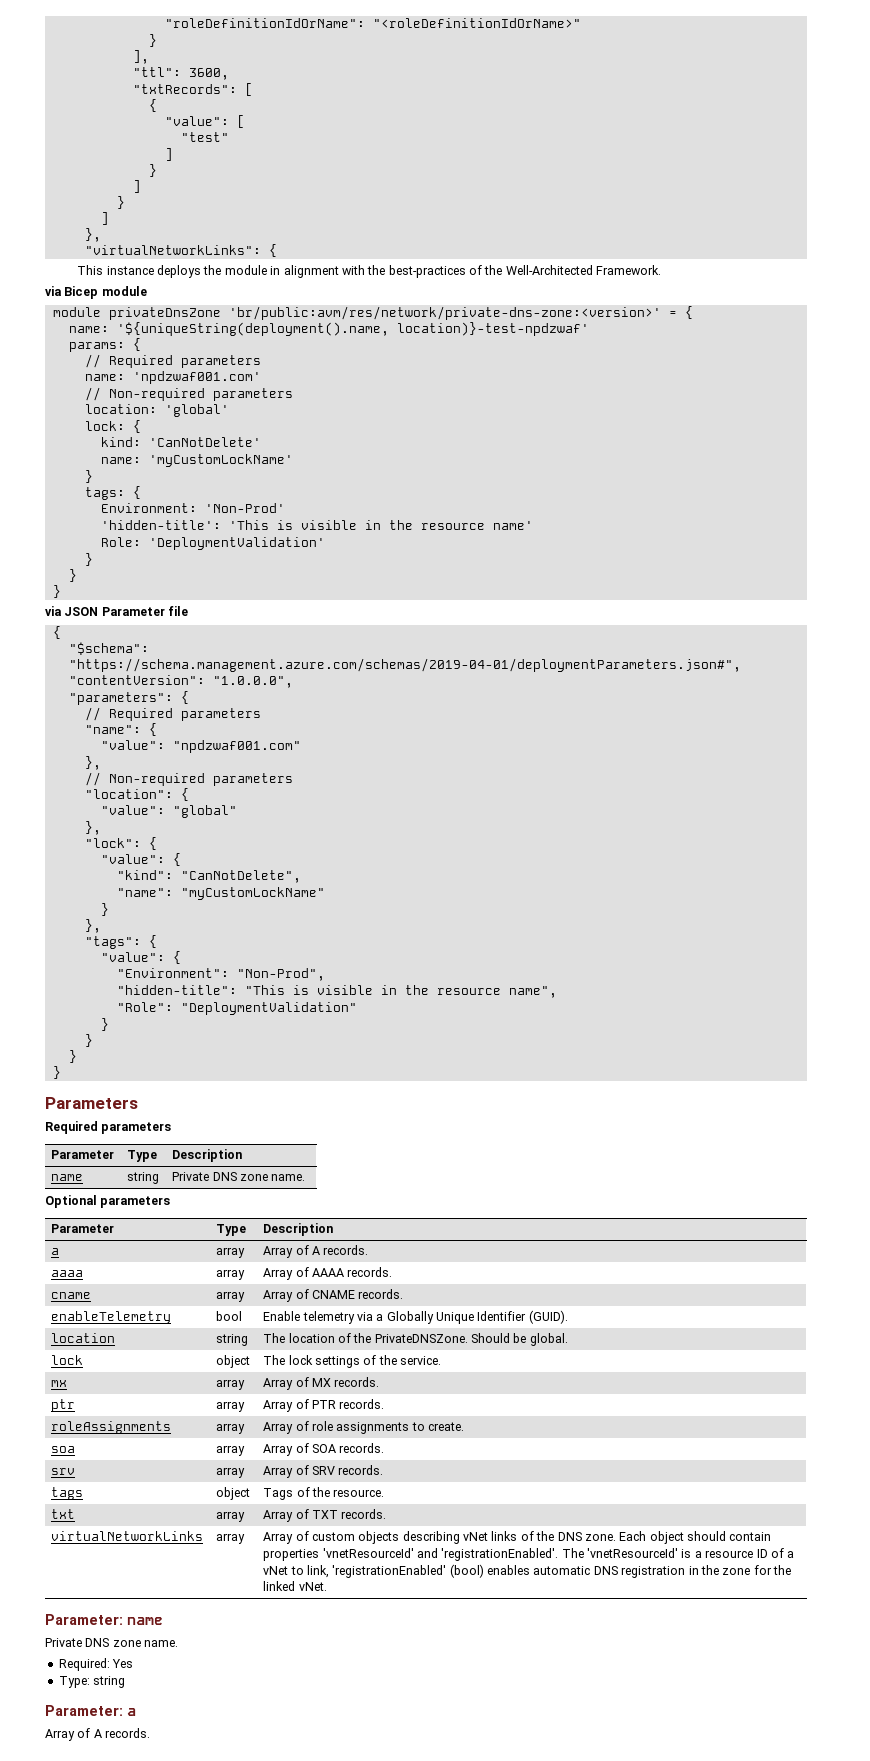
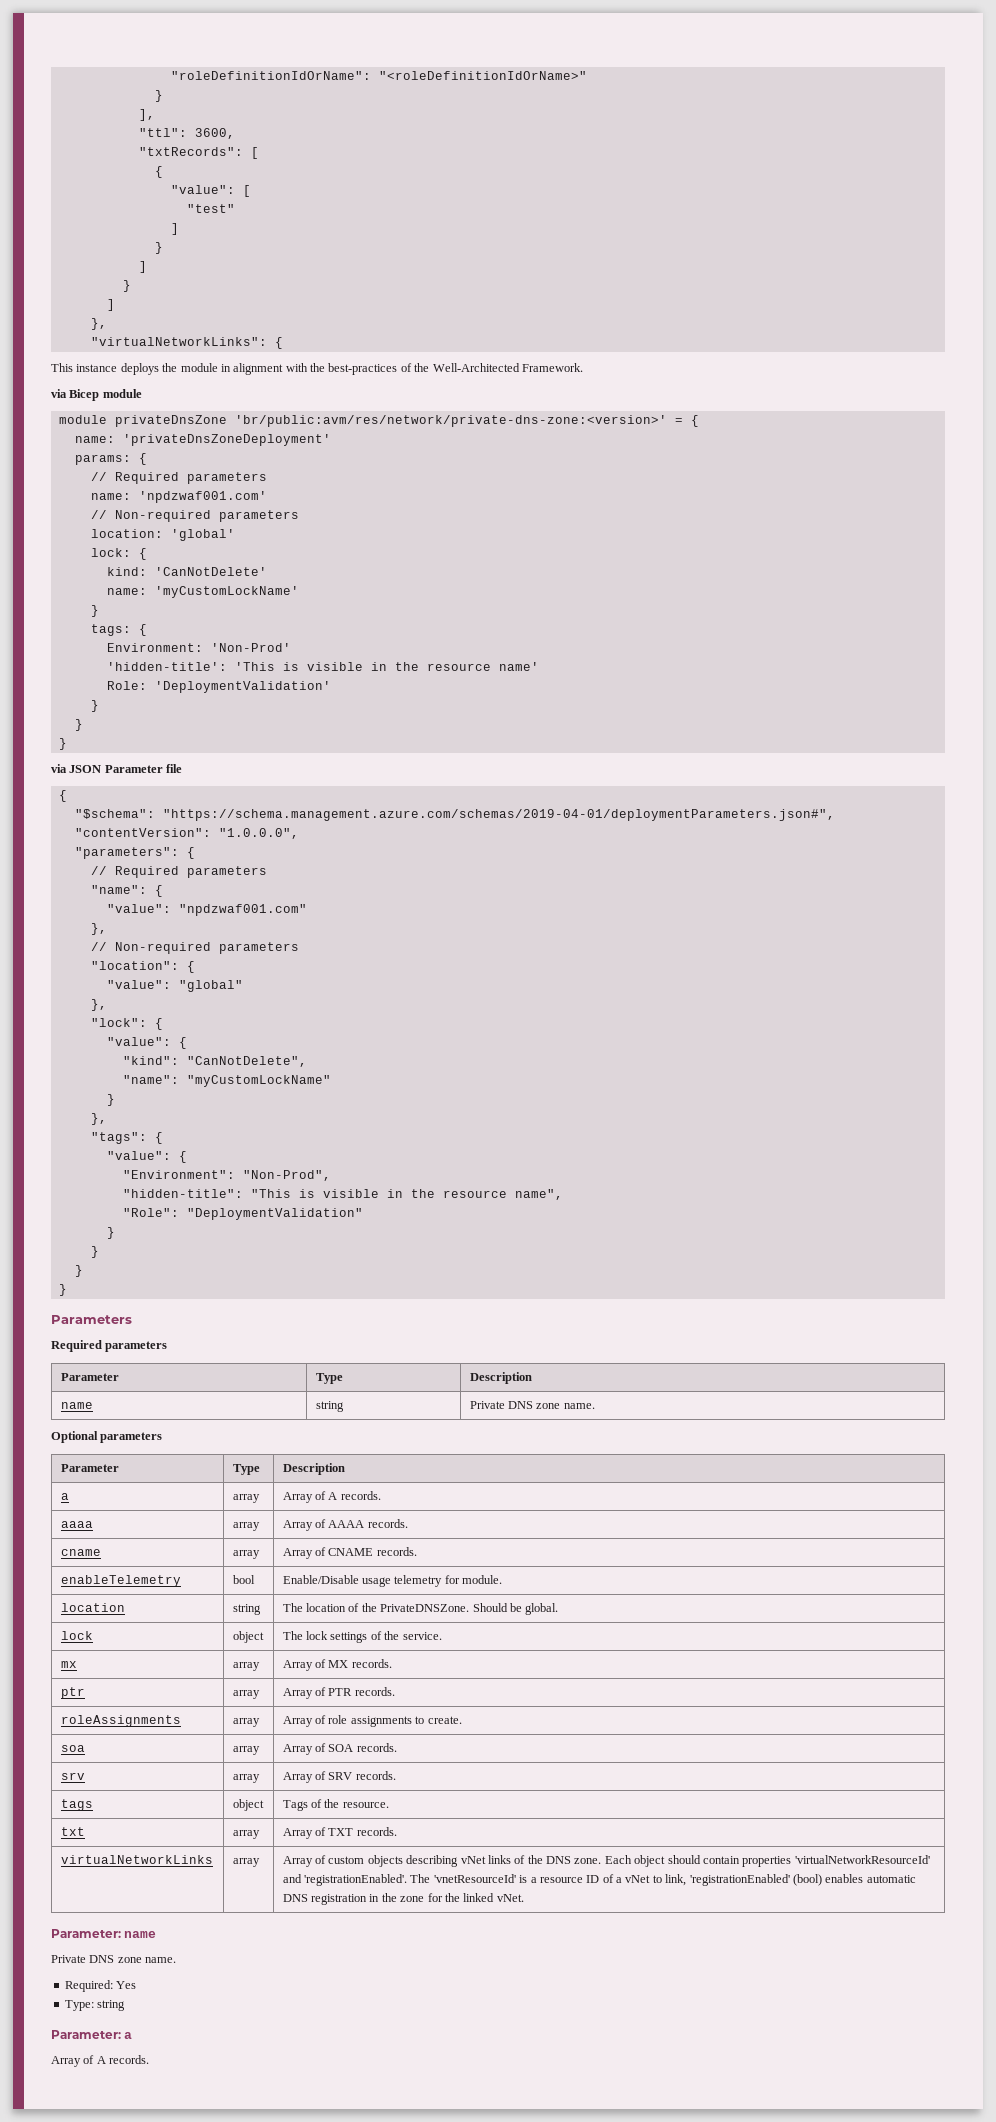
- name: '${uniqueString(deployment().name, location)}-test-npdzwaf'
+ name: 'privateDnsZoneDeployment'
- enableTelemetry | bool | Enable telemetry via a Globally Unique Identifier (GUID).
+ enableTelemetry | bool | Enable/Disable usage telemetry for module.
- Each object should contain properties 'vnetResourceId' and 'registrationEnabled'.
+ Each object should contain properties 'virtualNetworkResourceId' and 'registrationEnabled'.

